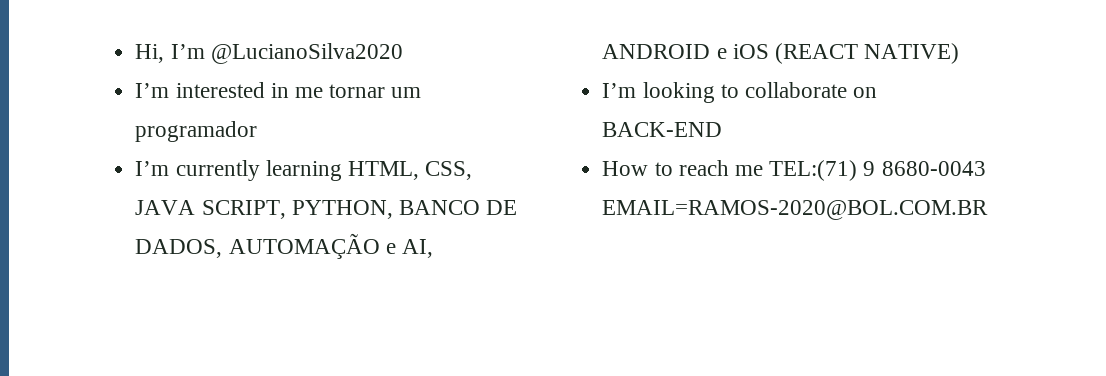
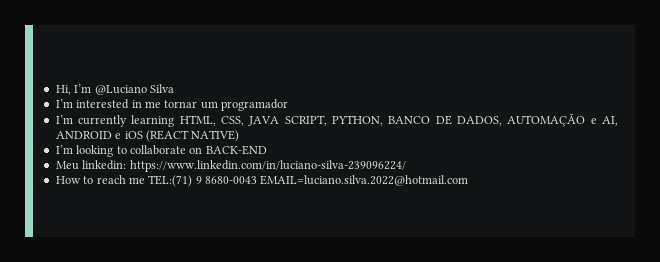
- Hi, I’m @LucianoSilva2020
+ Hi, I’m @Luciano Silva
+ Meu linkedin: https://www.linkedin.com/in/luciano-silva-239096224/
- How to reach me TEL:(71) 9 8680-0043 EMAIL=RAMOS-2020@BOL.COM.BR
+ How to reach me TEL:(71) 9 8680-0043 EMAIL=luciano.silva.2022@hotmail.com

